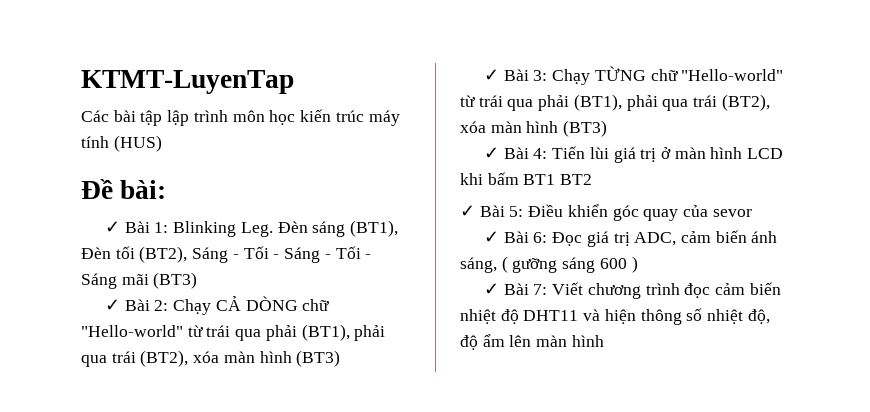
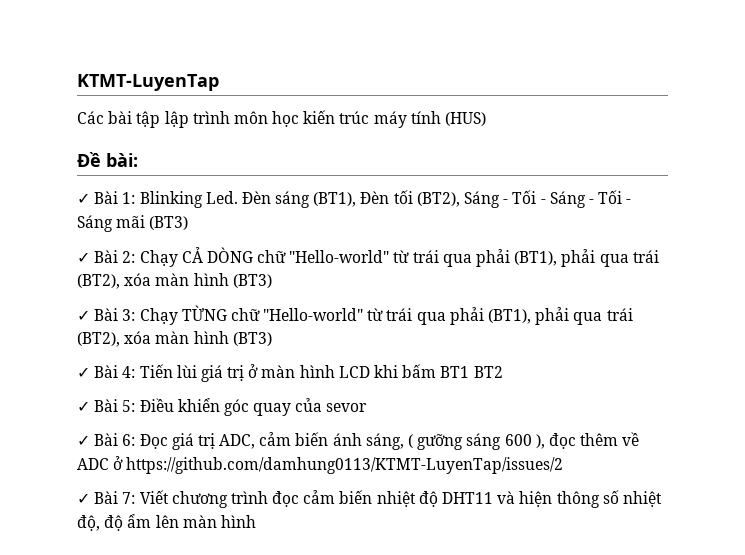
- ✓ Bài 1: Blinking Leg. Đèn sáng (BT1), Đèn tối (BT2), Sáng - Tối - Sáng - Tối - Sáng mãi (BT3)
+ ✓ Bài 1: Blinking Led. Đèn sáng (BT1), Đèn tối (BT2), Sáng - Tối - Sáng - Tối - Sáng mãi (BT3)
- ✓ Bài 6: Đọc giá trị ADC, cảm biến ánh sáng, ( gưỡng sáng 600 )
+ ✓ Bài 6: Đọc giá trị ADC, cảm biến ánh sáng, ( gưỡng sáng 600 ), đọc thêm về ADC ở https://github.com/damhung0113/KTMT-LuyenTap/issues/2

